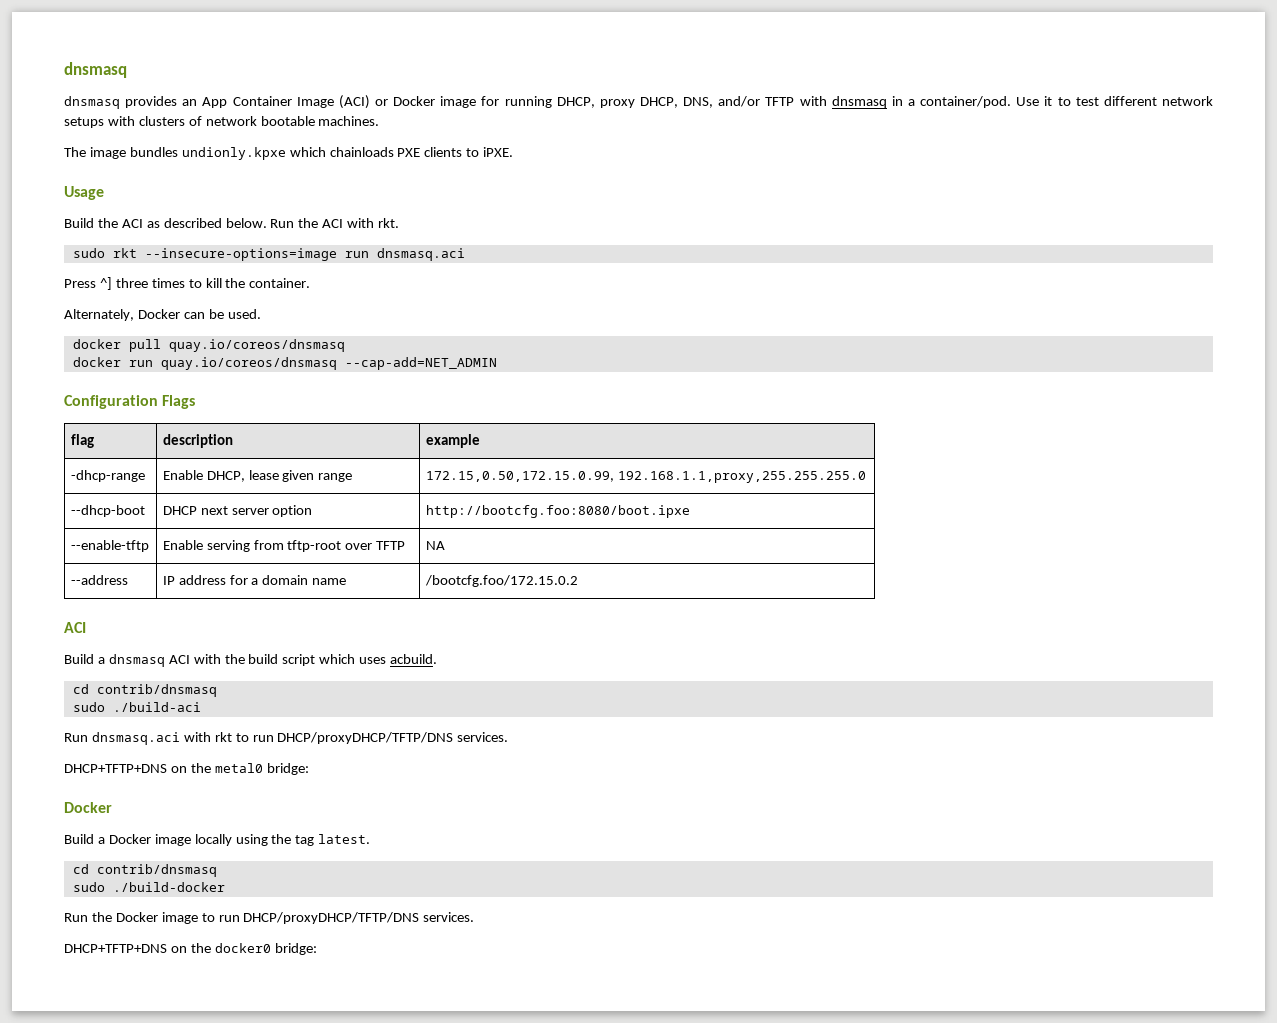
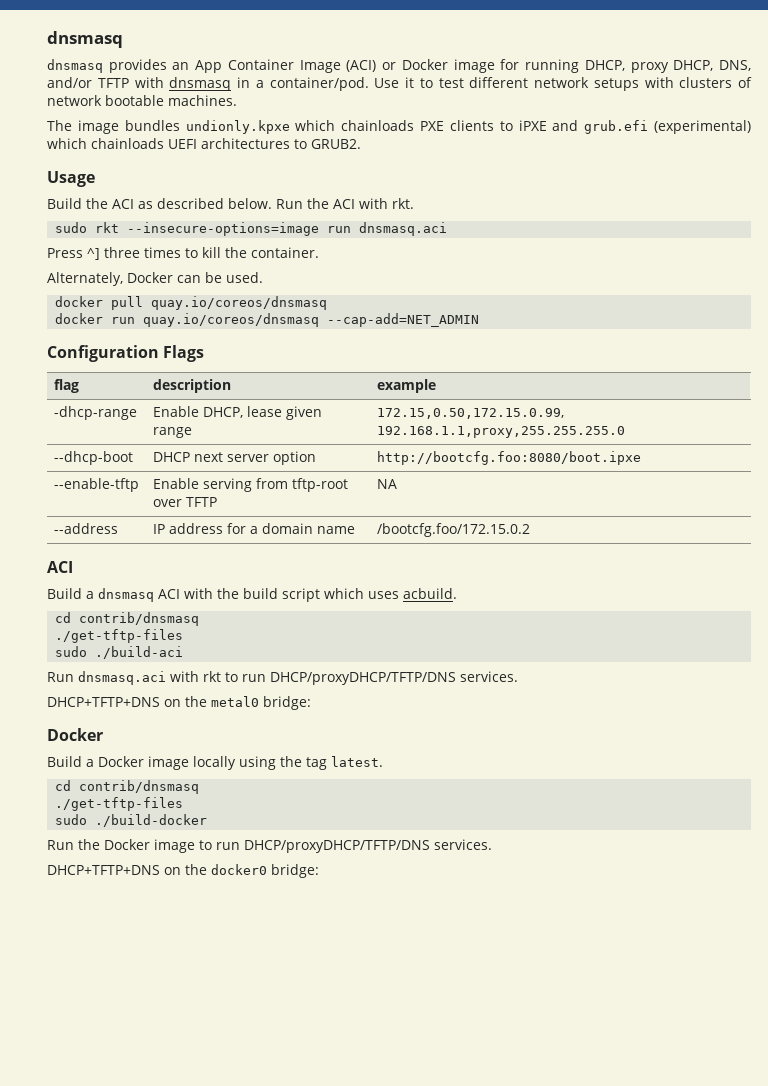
- The image bundles undionly.kpxe which chainloads PXE clients to iPXE.
+ The image bundles undionly.kpxe which chainloads PXE clients to iPXE and grub.efi (experimental) which chainloads UEFI architectures to GRUB2.
  Build a dnsmasq ACI with the build script which uses acbuild.
  cd contrib/dnsmasq
+ ./get-tftp-files
  Build a Docker image locally using the tag latest.
  cd contrib/dnsmasq
+ ./get-tftp-files

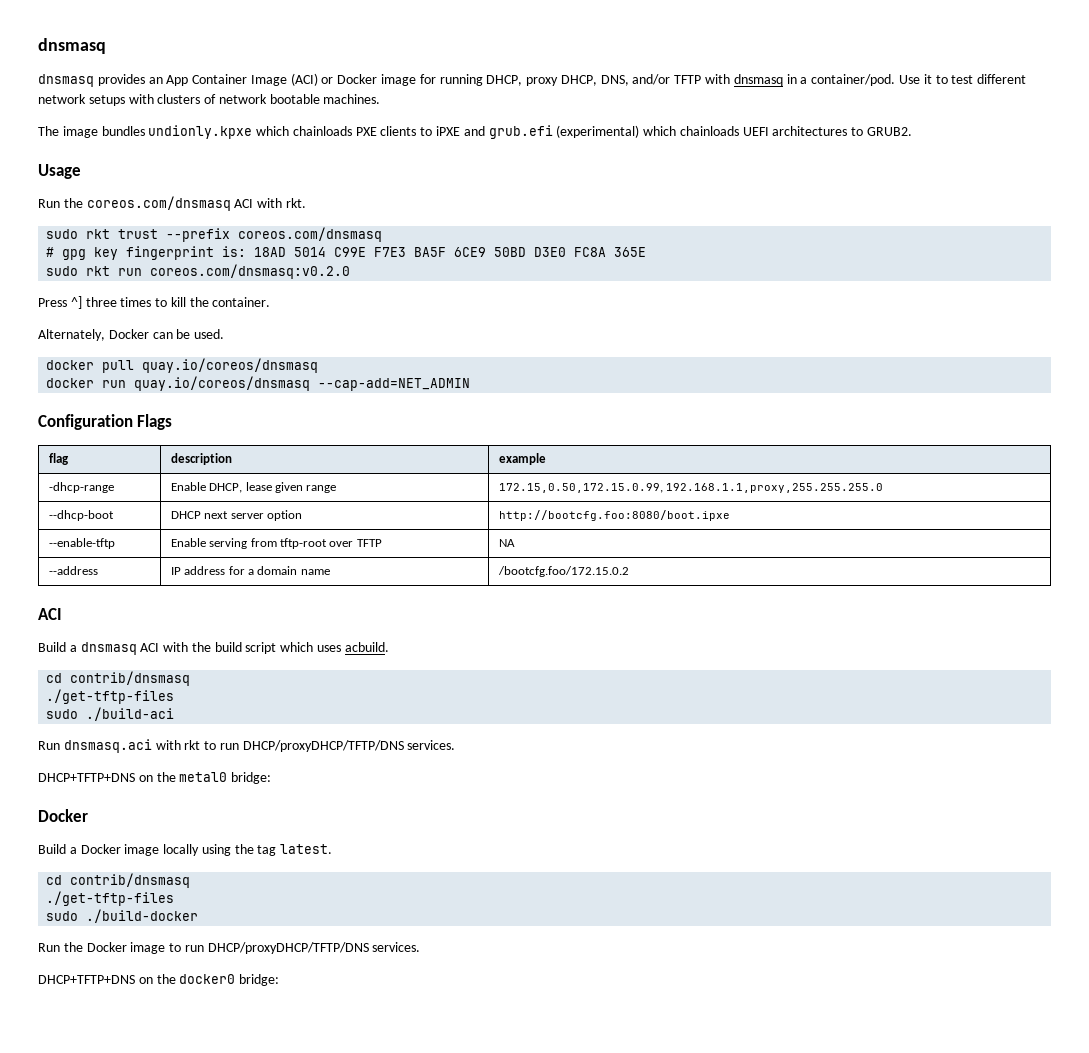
- Build the ACI as described below. Run the ACI with rkt.
+ Run the coreos.com/dnsmasq ACI with rkt.
- sudo rkt --insecure-options=image run dnsmasq.aci
+ sudo rkt trust --prefix coreos.com/dnsmasq
+ # gpg key fingerprint is: 18AD 5014 C99E F7E3 BA5F 6CE9 50BD D3E0 FC8A 365E
+ sudo rkt run coreos.com/dnsmasq:v0.2.0

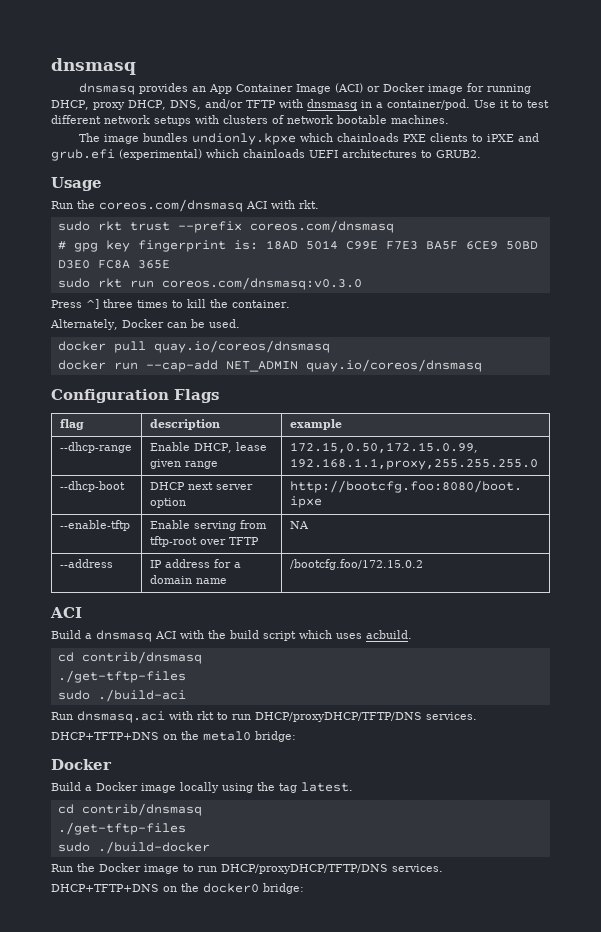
- sudo rkt run coreos.com/dnsmasq:v0.2.0
+ sudo rkt run coreos.com/dnsmasq:v0.3.0
- docker run quay.io/coreos/dnsmasq --cap-add=NET_ADMIN
+ docker run --cap-add NET_ADMIN quay.io/coreos/dnsmasq
- -dhcp-range | Enable DHCP, lease given range | 172.15,0.50,172.15.0.99, 192.168.1.1,proxy,255.255.255.0
+ --dhcp-range | Enable DHCP, lease given range | 172.15,0.50,172.15.0.99, 192.168.1.1,proxy,255.255.255.0

